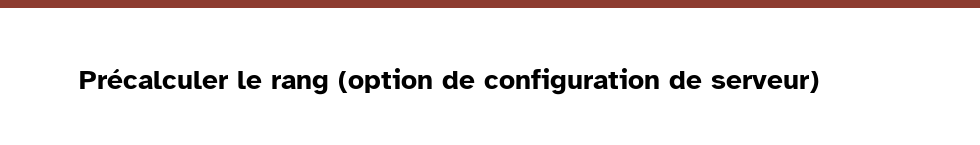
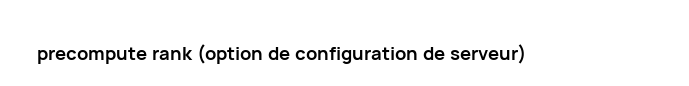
- Précalculer le rang (option de configuration de serveur)
+ precompute rank (option de configuration de serveur)

